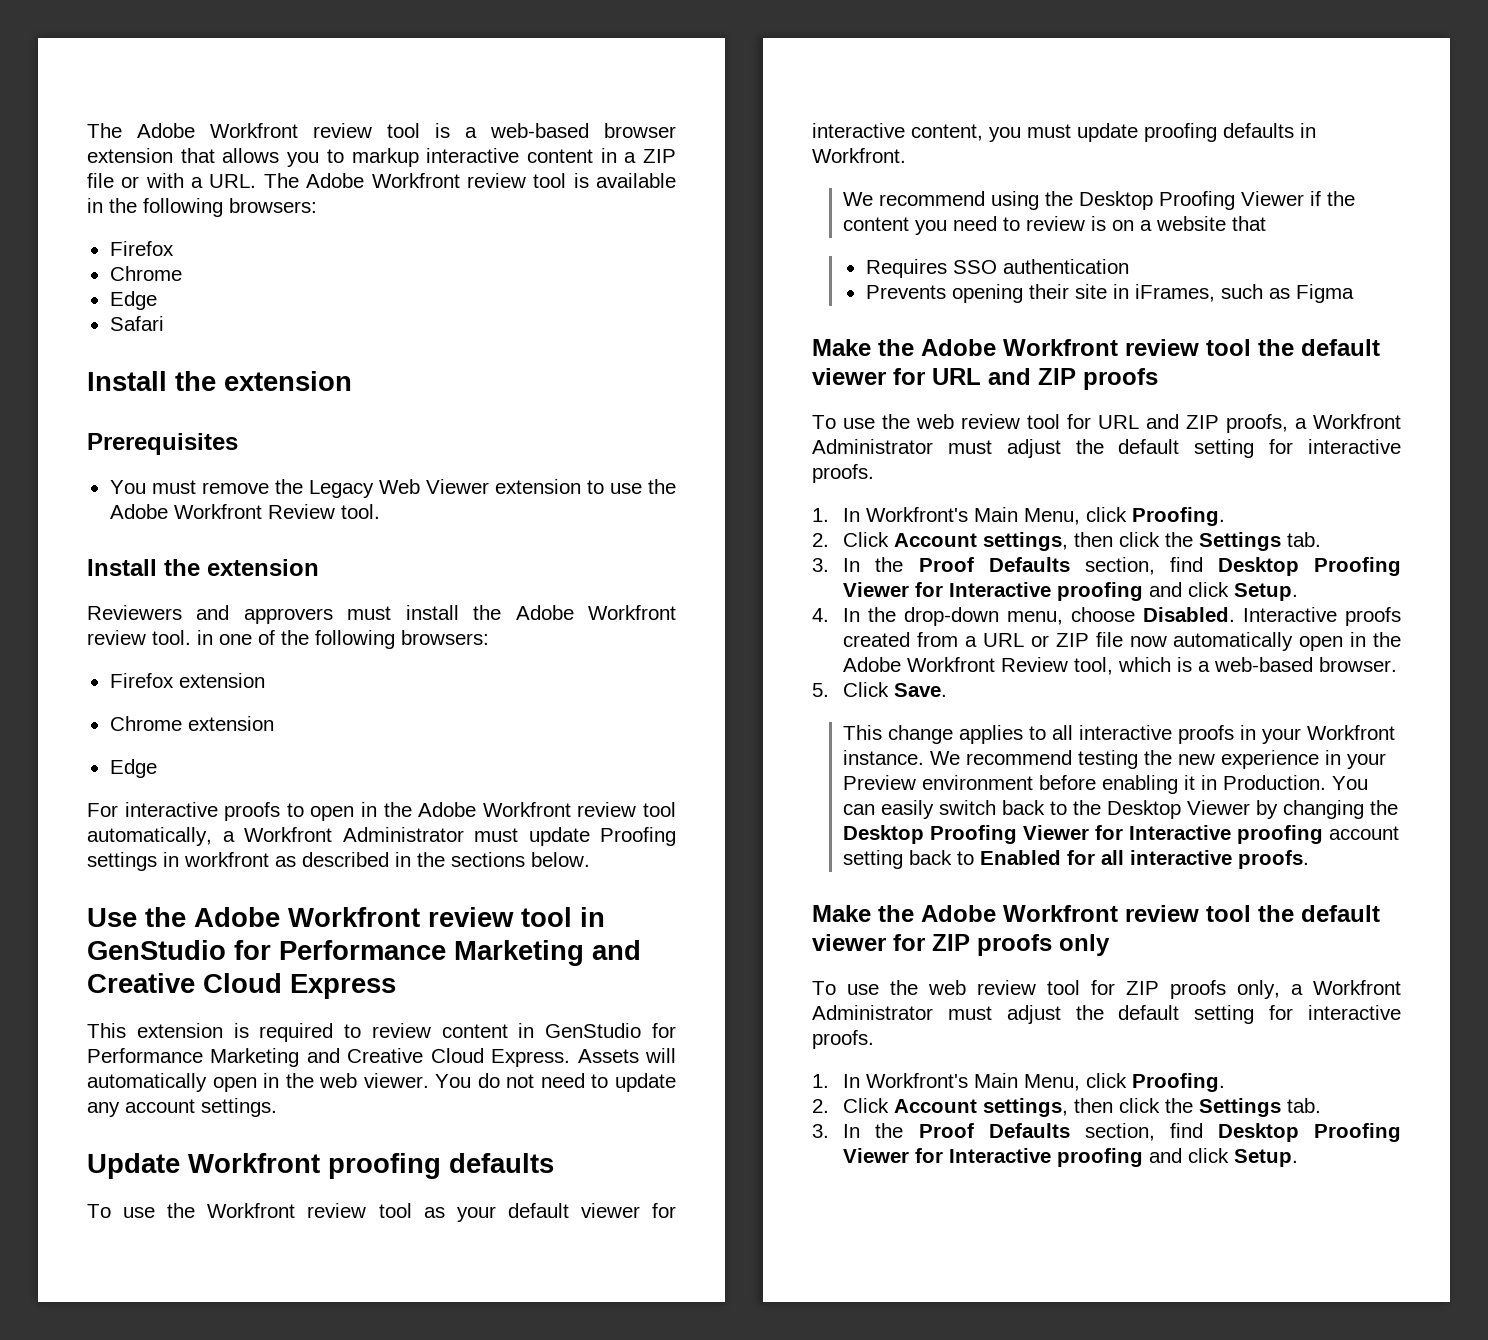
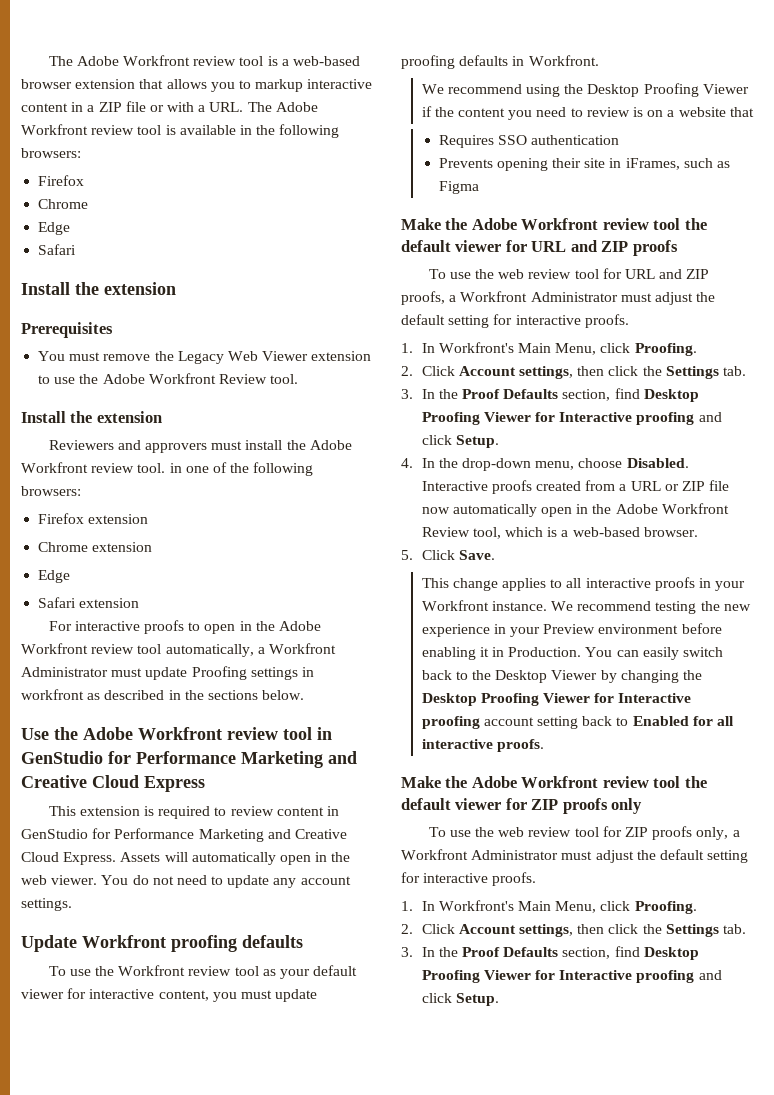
+ Safari extension

